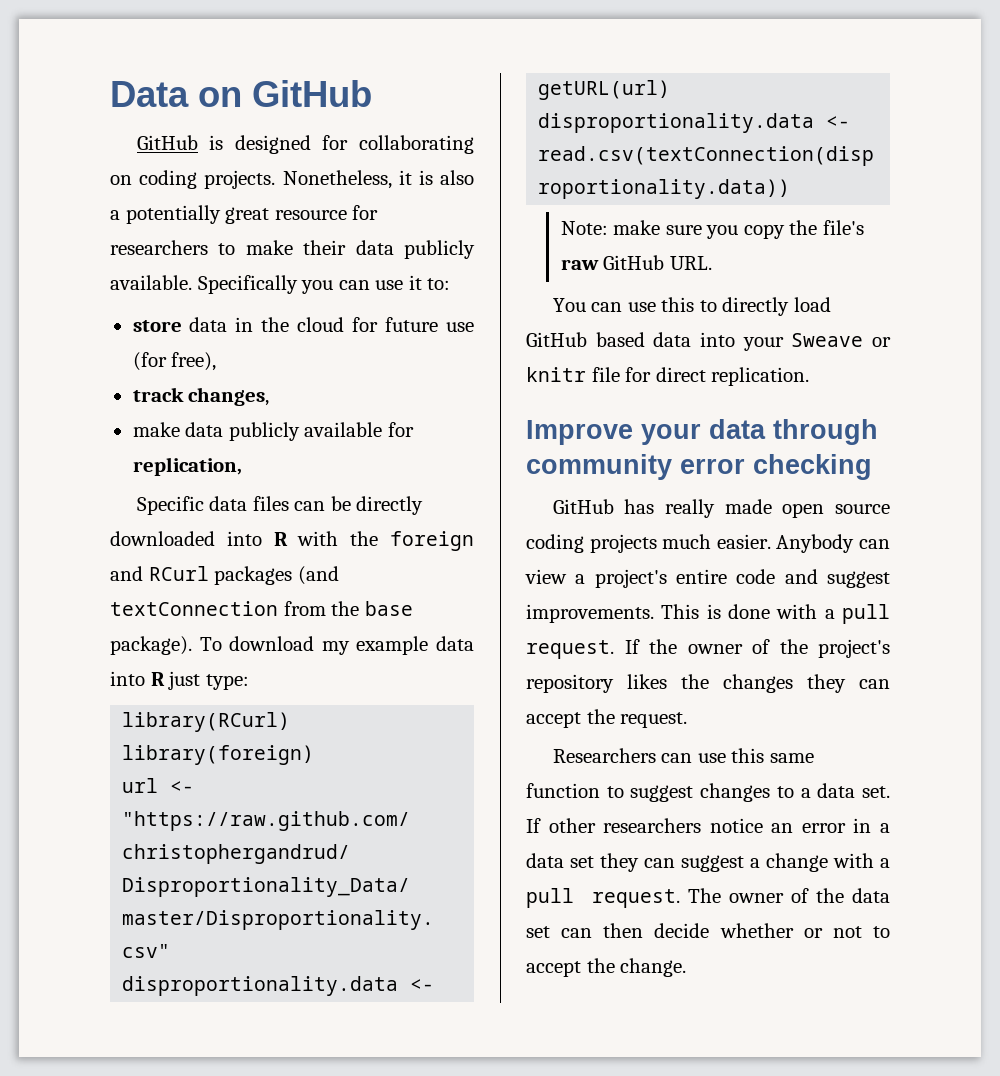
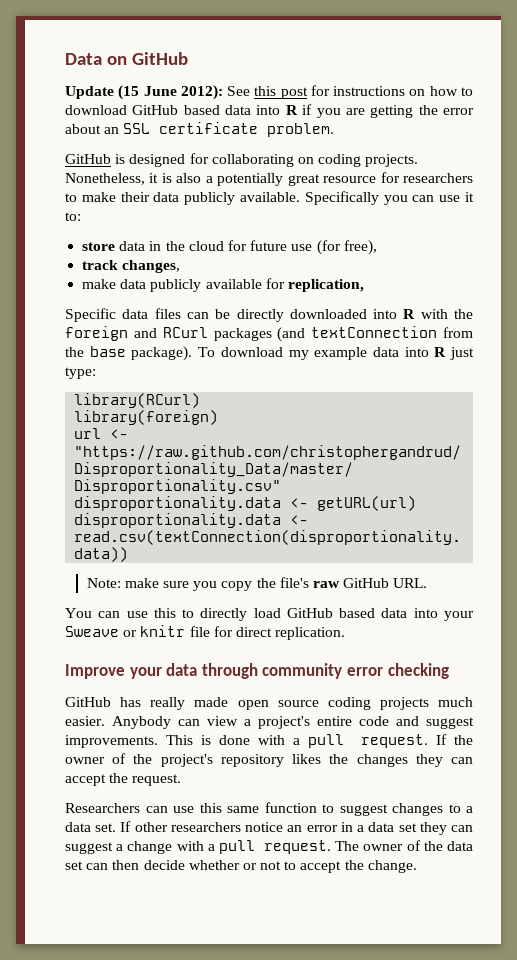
+ Update (15 June 2012): See this post for instructions on how to download GitHub based data into R if you are getting the error about an SSL certificate problem.

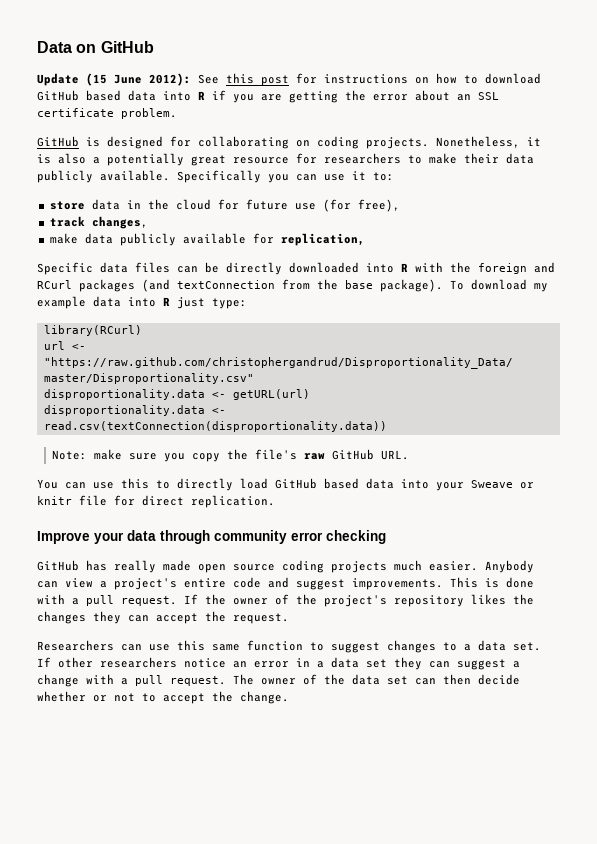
- library(foreign)

